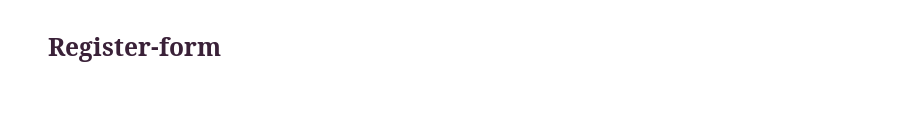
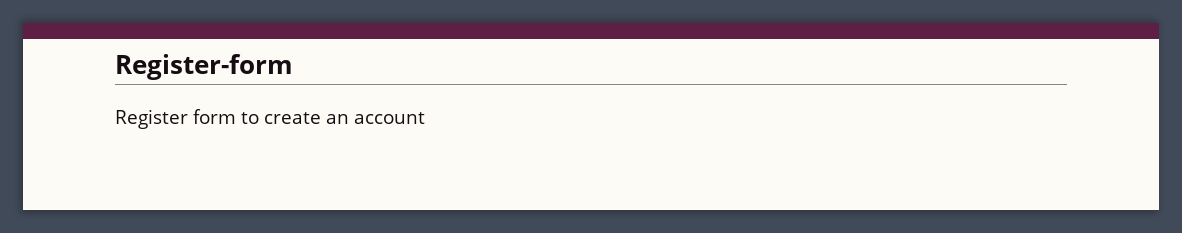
+ Register form to create an account

